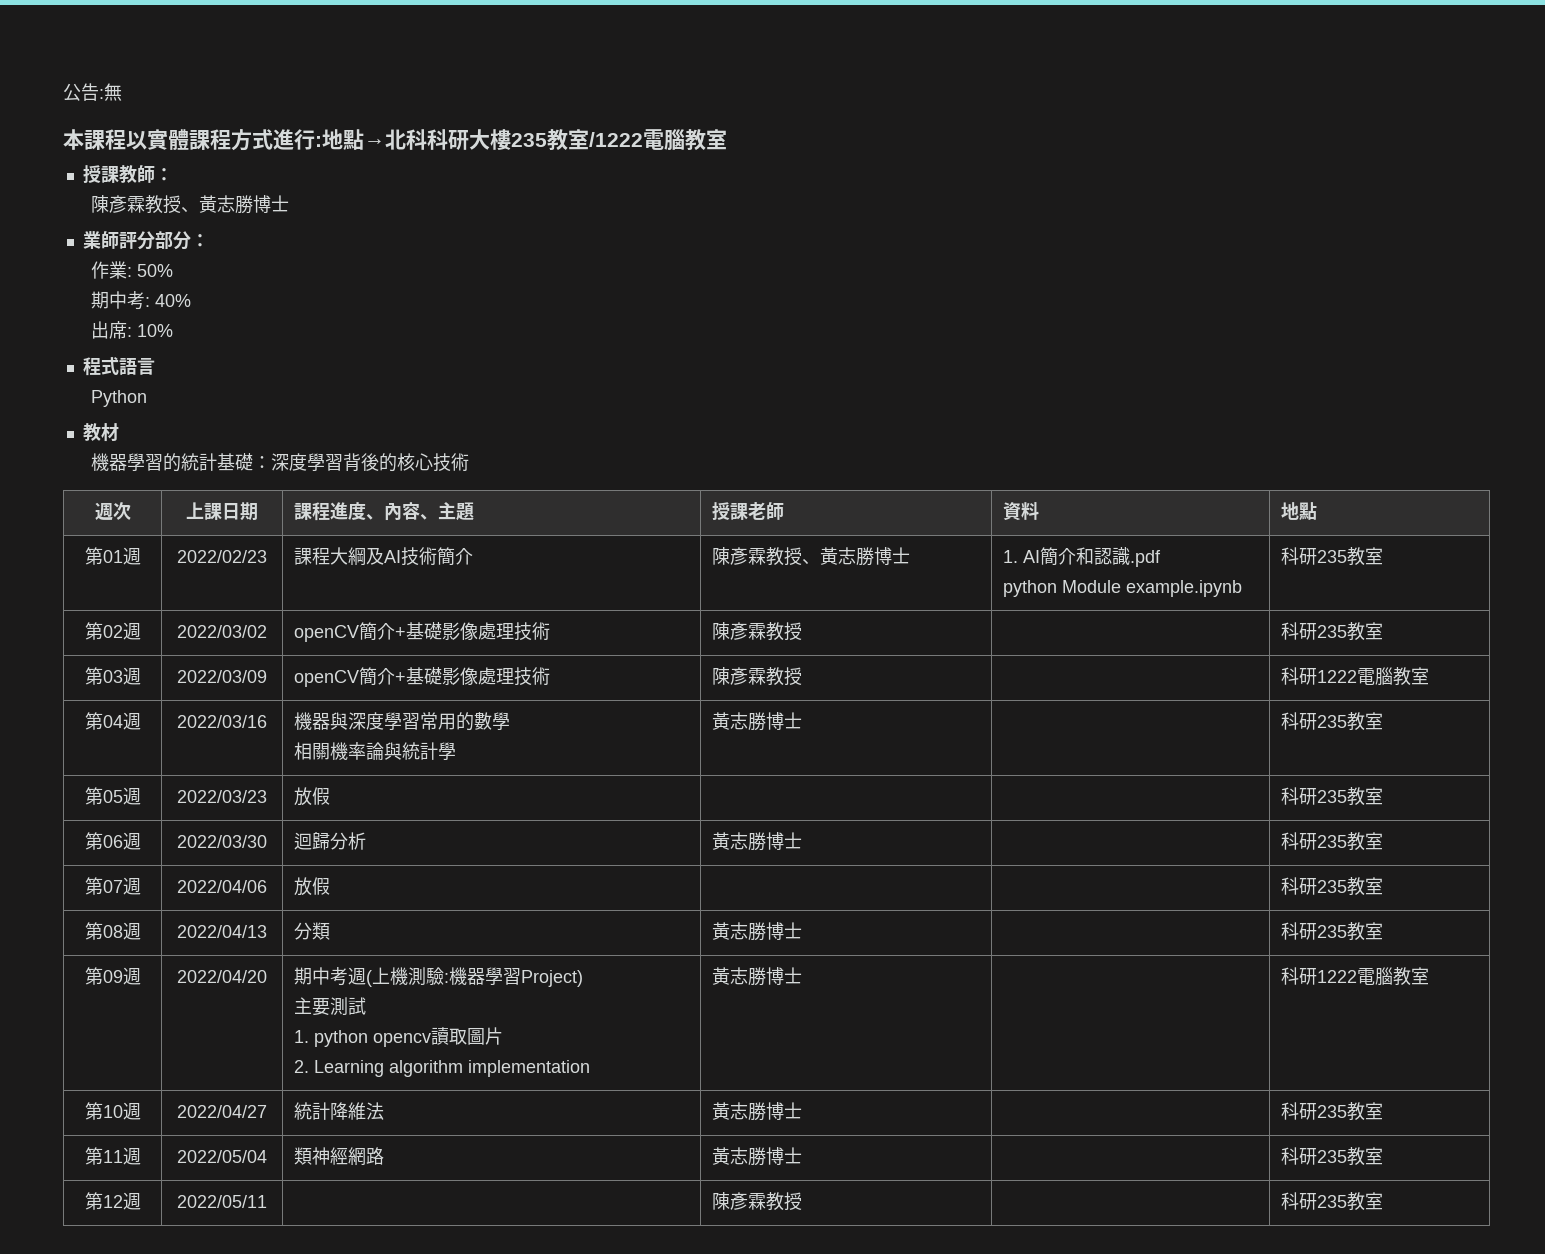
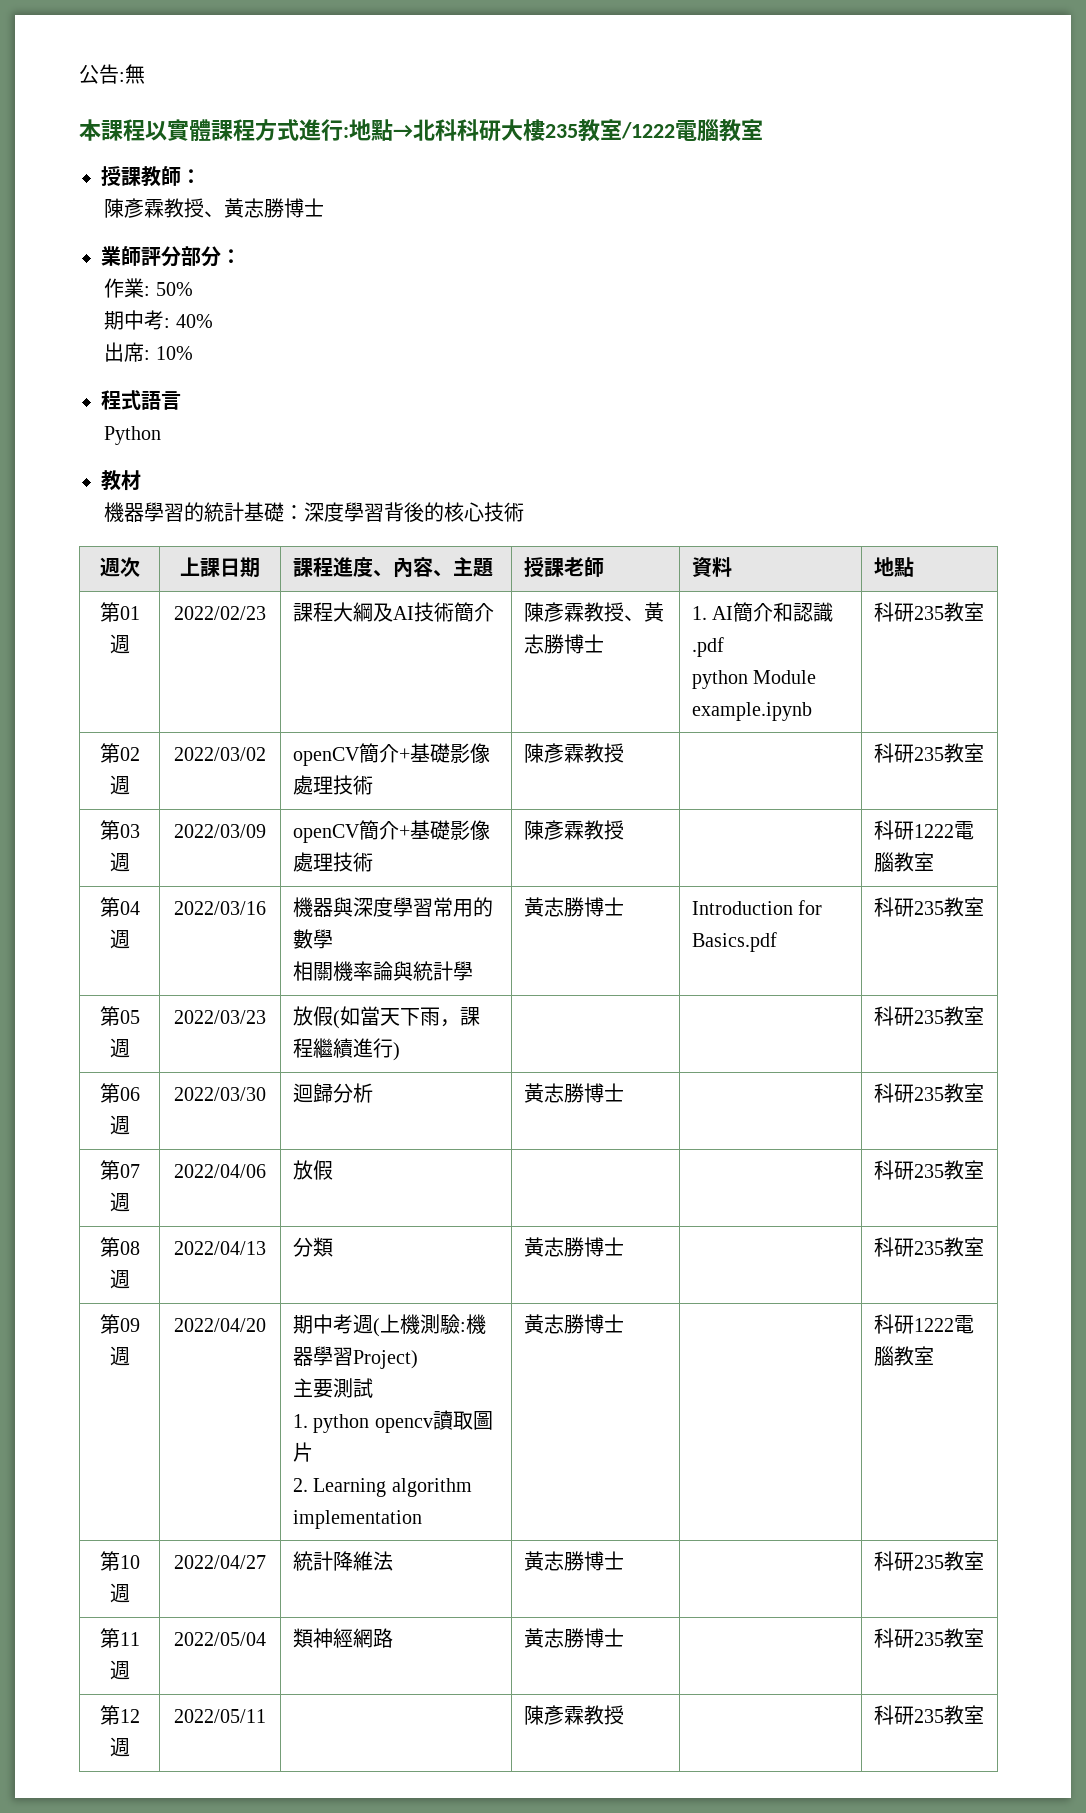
  第04週 | 2022/03/16 | 機器與深度學習常用的數學
- 相關機率論與統計學 | 黃志勝博士 | | 科研235教室
+ 相關機率論與統計學 | 黃志勝博士 | Introduction for Basics.pdf | 科研235教室
- 第05週 | 2022/03/23 | 放假 | | | 科研235教室
+ 第05週 | 2022/03/23 | 放假(如當天下雨，課程繼續進行) | | | 科研235教室

